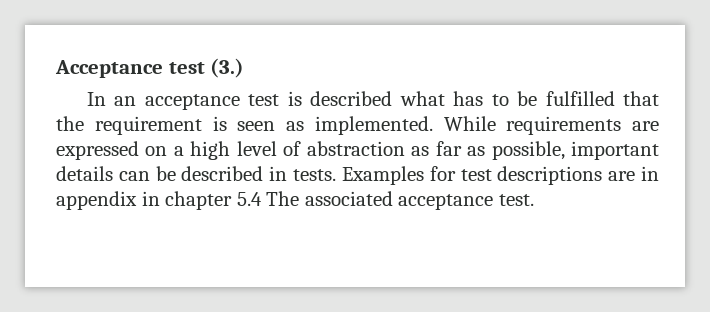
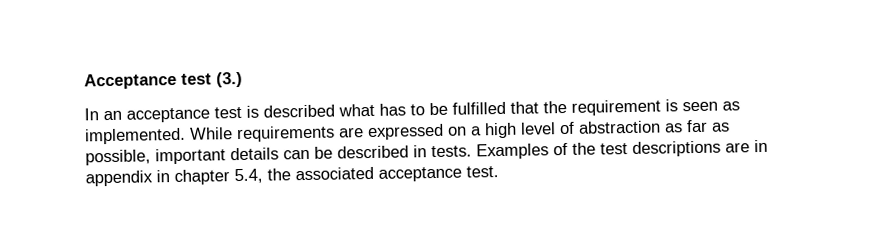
- Examples for test descriptions are in appendix in chapter 5.4 The associated acceptance test.
+ Examples of the test descriptions are in appendix in chapter 5.4, the associated acceptance test.

